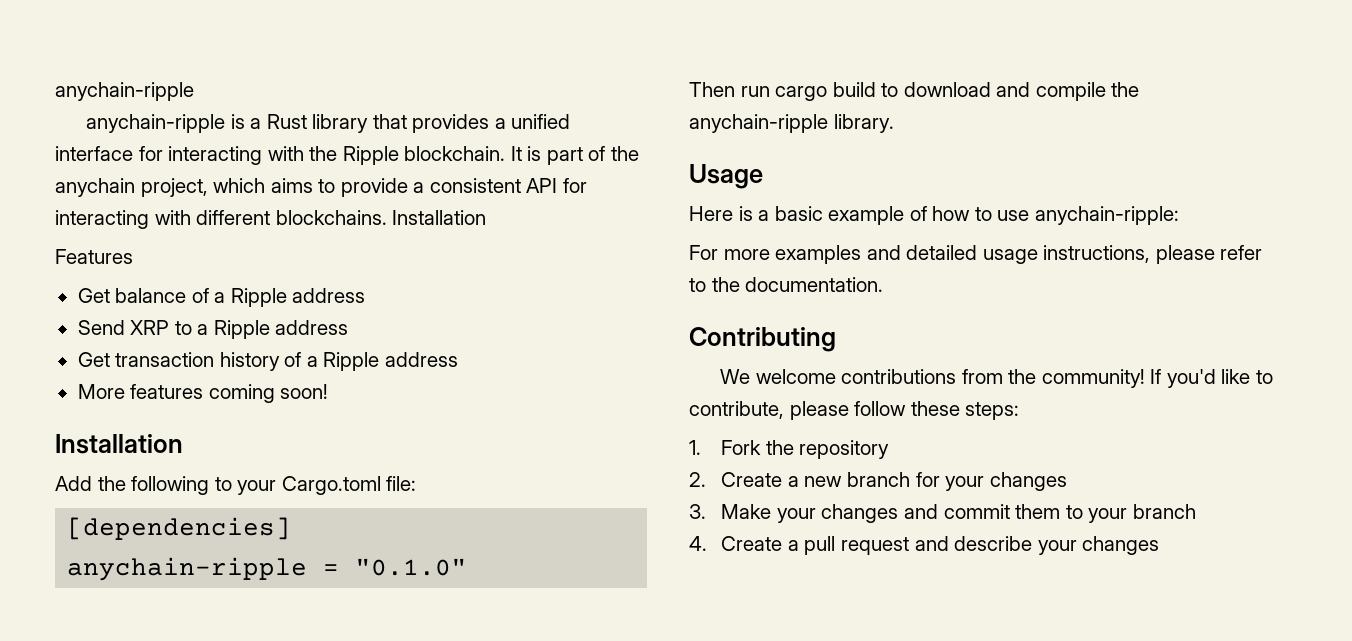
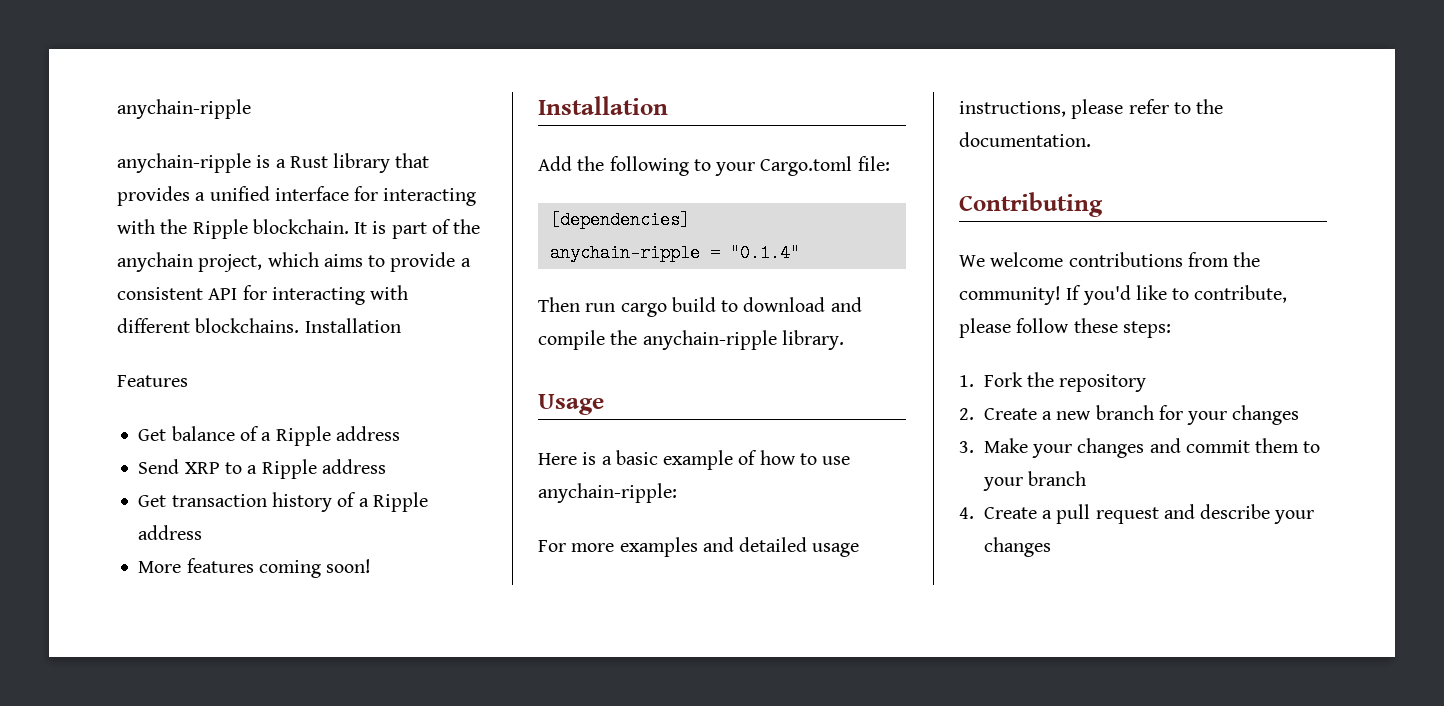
- anychain-ripple = "0.1.0"
+ anychain-ripple = "0.1.4"

